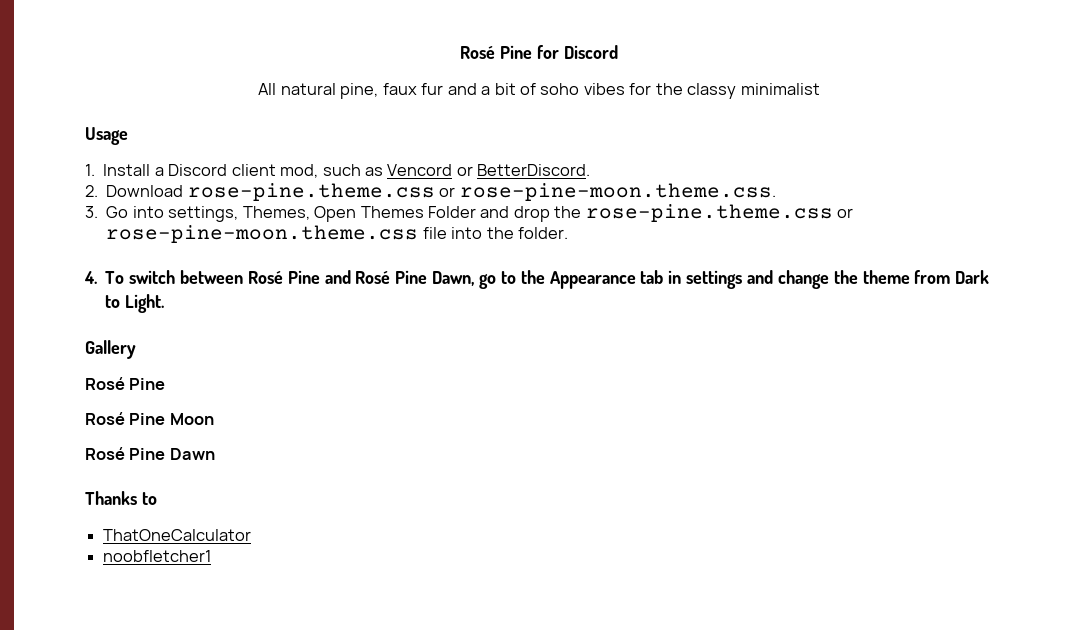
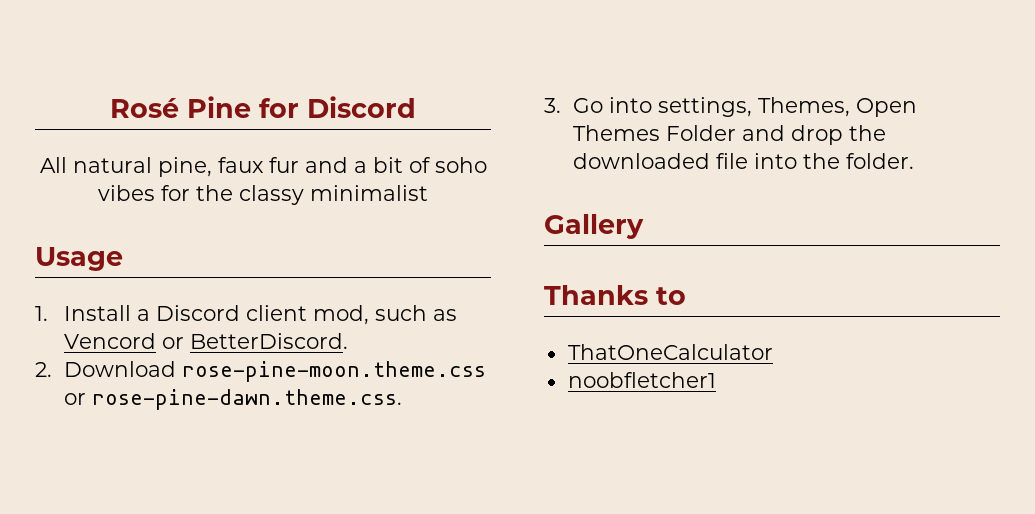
- 2. Download rose-pine.theme.css or rose-pine-moon.theme.css.
+ 2. Download rose-pine-moon.theme.css or rose-pine-dawn.theme.css.
- 3. Go into settings, Themes, Open Themes Folder and drop the rose-pine.theme.css or rose-pine-moon.theme.css file into the folder.
+ 3. Go into settings, Themes, Open Themes Folder and drop the downloaded file into the folder.
- 4. To switch between Rosé Pine and Rosé Pine Dawn, go to the Appearance tab in settings and change the theme from Dark to Light.
  Gallery
- Rosé Pine
- Rosé Pine Moon
- Rosé Pine Dawn

